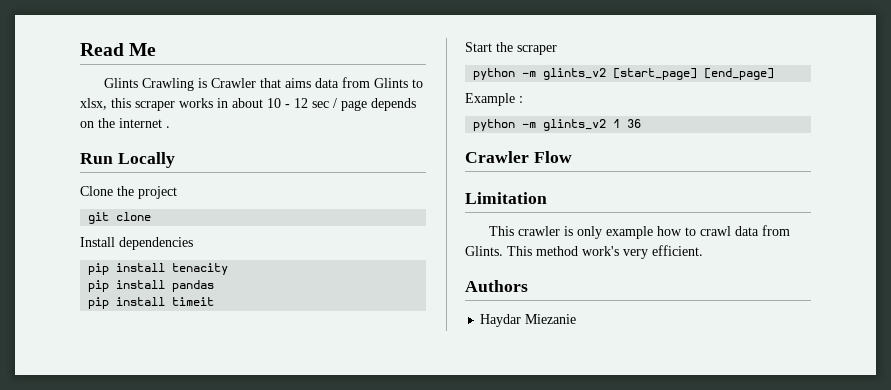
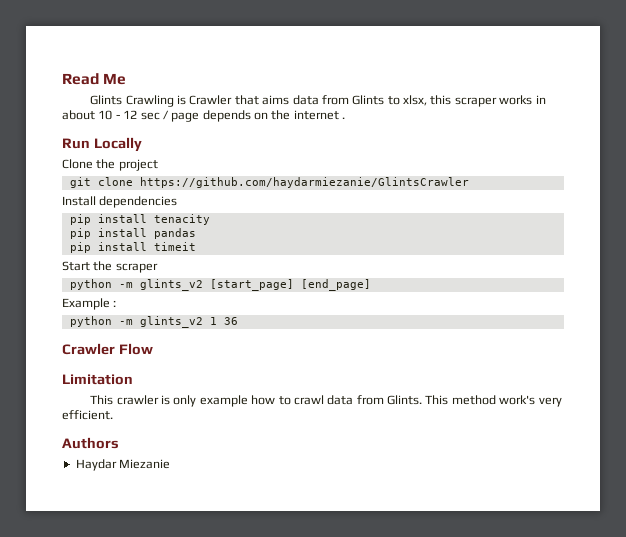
- git clone
+ git clone https://github.com/haydarmiezanie/GlintsCrawler

